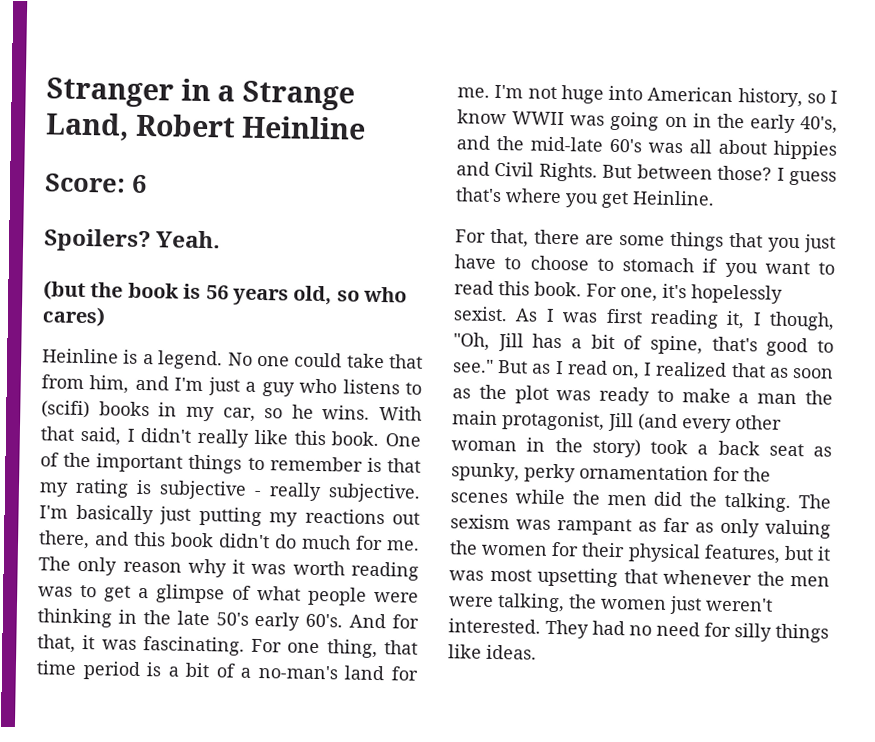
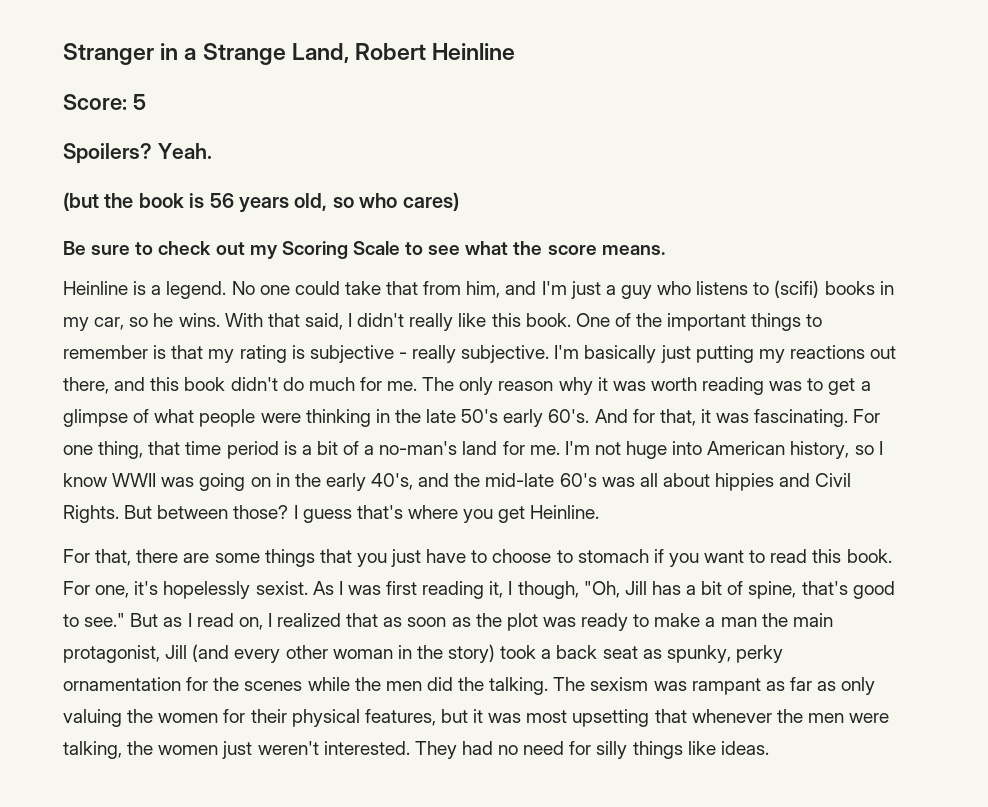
- Score: 6
+ Score: 5
+ Be sure to check out my Scoring Scale to see what the score means.

